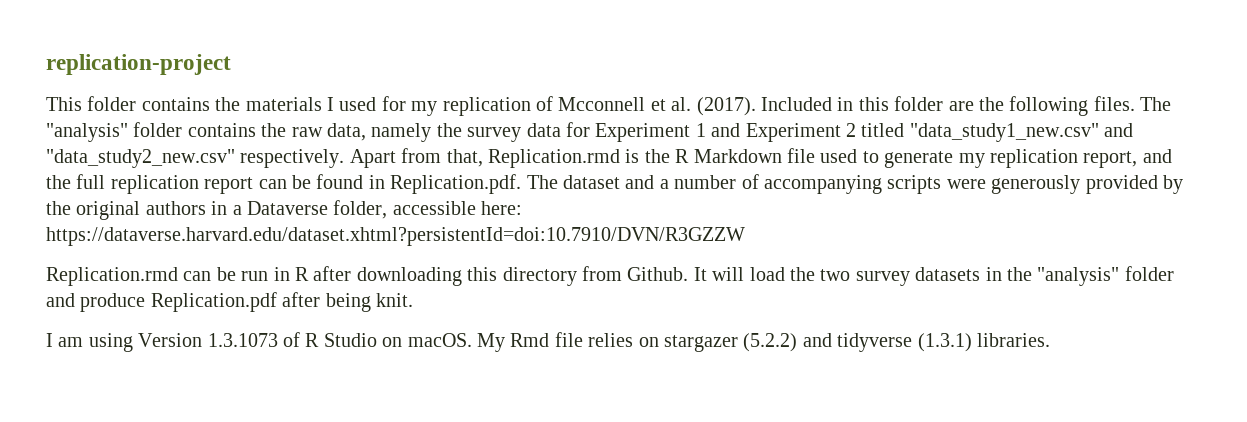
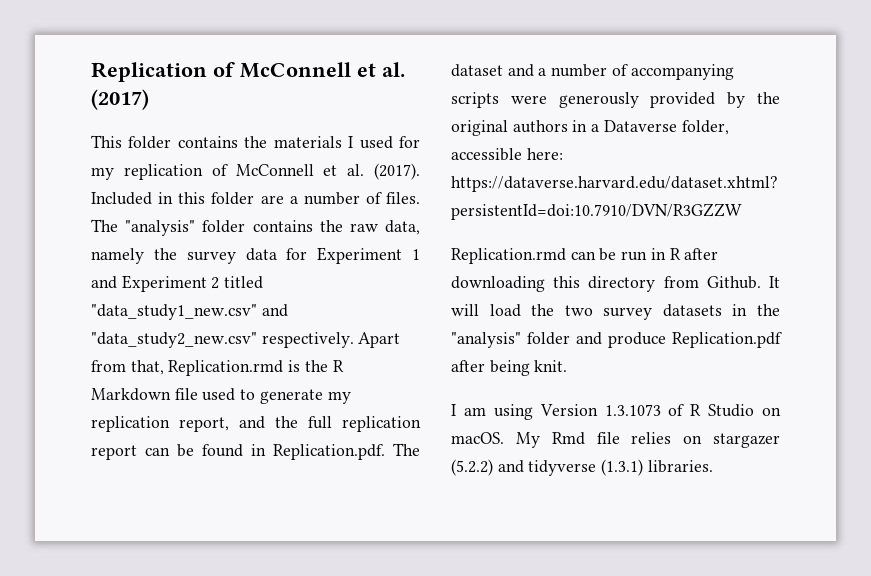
- replication-project
+ Replication of McConnell et al. (2017)
- This folder contains the materials I used for my replication of Mcconnell et al. (2017).
+ This folder contains the materials I used for my replication of McConnell et al. (2017).
- Included in this folder are the following files.
+ Included in this folder are a number of files.

